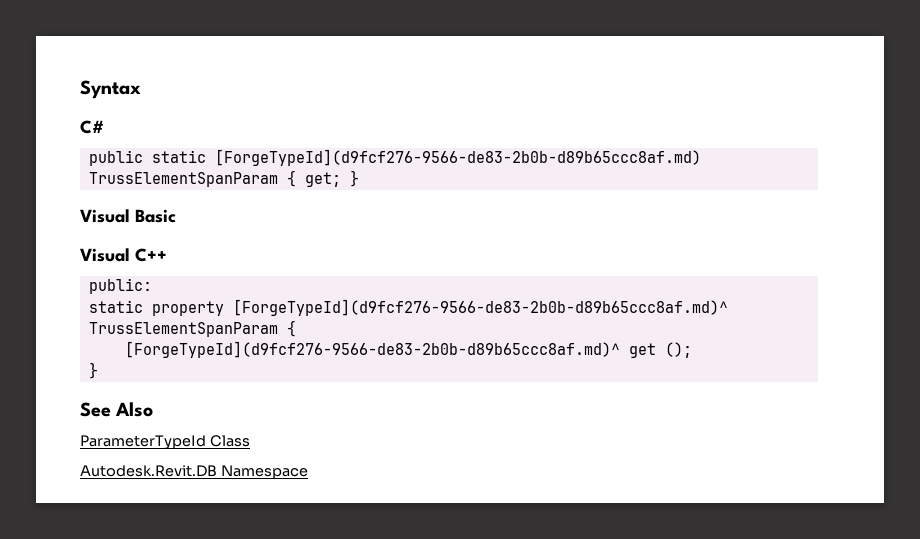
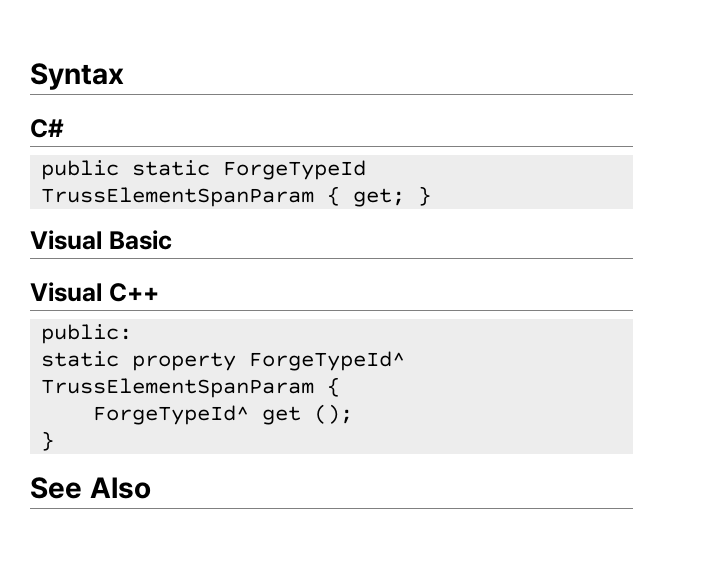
- public static [ForgeTypeId](d9fcf276-9566-de83-2b0b-d89b65ccc8af.md) TrussElementSpanParam { get; }
+ public static ForgeTypeId TrussElementSpanParam { get; }
- static property [ForgeTypeId](d9fcf276-9566-de83-2b0b-d89b65ccc8af.md)^ TrussElementSpanParam {
+ static property ForgeTypeId^ TrussElementSpanParam {
- [ForgeTypeId](d9fcf276-9566-de83-2b0b-d89b65ccc8af.md)^ get ();
+ ForgeTypeId^ get ();
- ParameterTypeId Class
- Autodesk.Revit.DB Namespace

